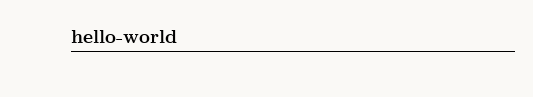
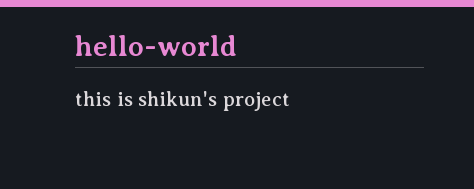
+ this is shikun's project

